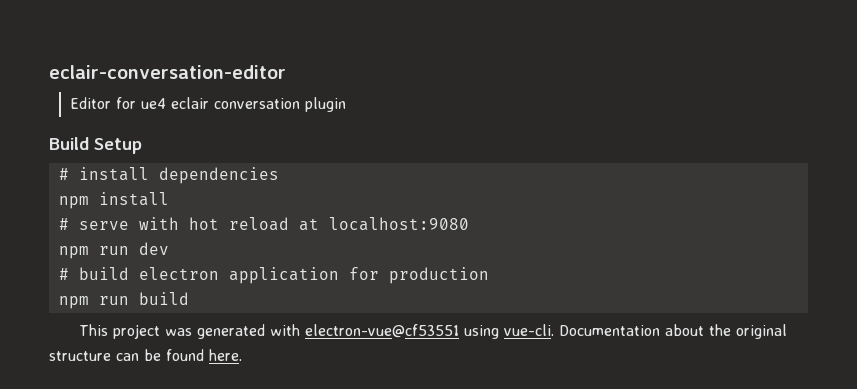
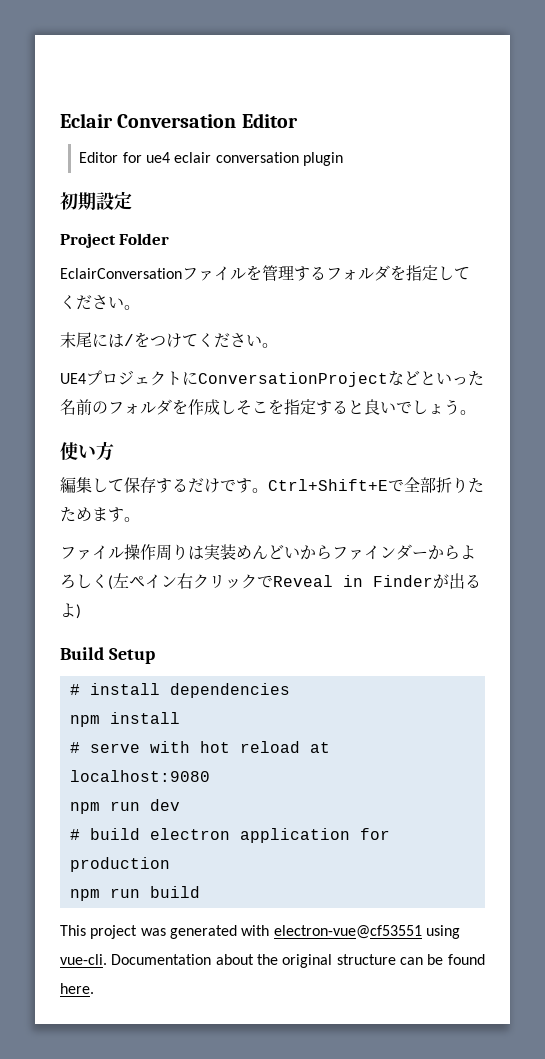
- eclair-conversation-editor
+ Eclair Conversation Editor
+ 初期設定
+ Project Folder
+ EclairConversationファイルを管理するフォルダを指定してください。
+ 末尾には/をつけてください。
+ UE4プロジェクトにConversationProjectなどといった名前のフォルダを作成しそこを指定すると良いでしょう。
+ 使い方
+ 編集して保存するだけです。Ctrl+Shift+Eで全部折りたためます。
+ ファイル操作周りは実装めんどいからファインダーからよろしく(左ペイン右クリックでReveal in Finderが出るよ)

